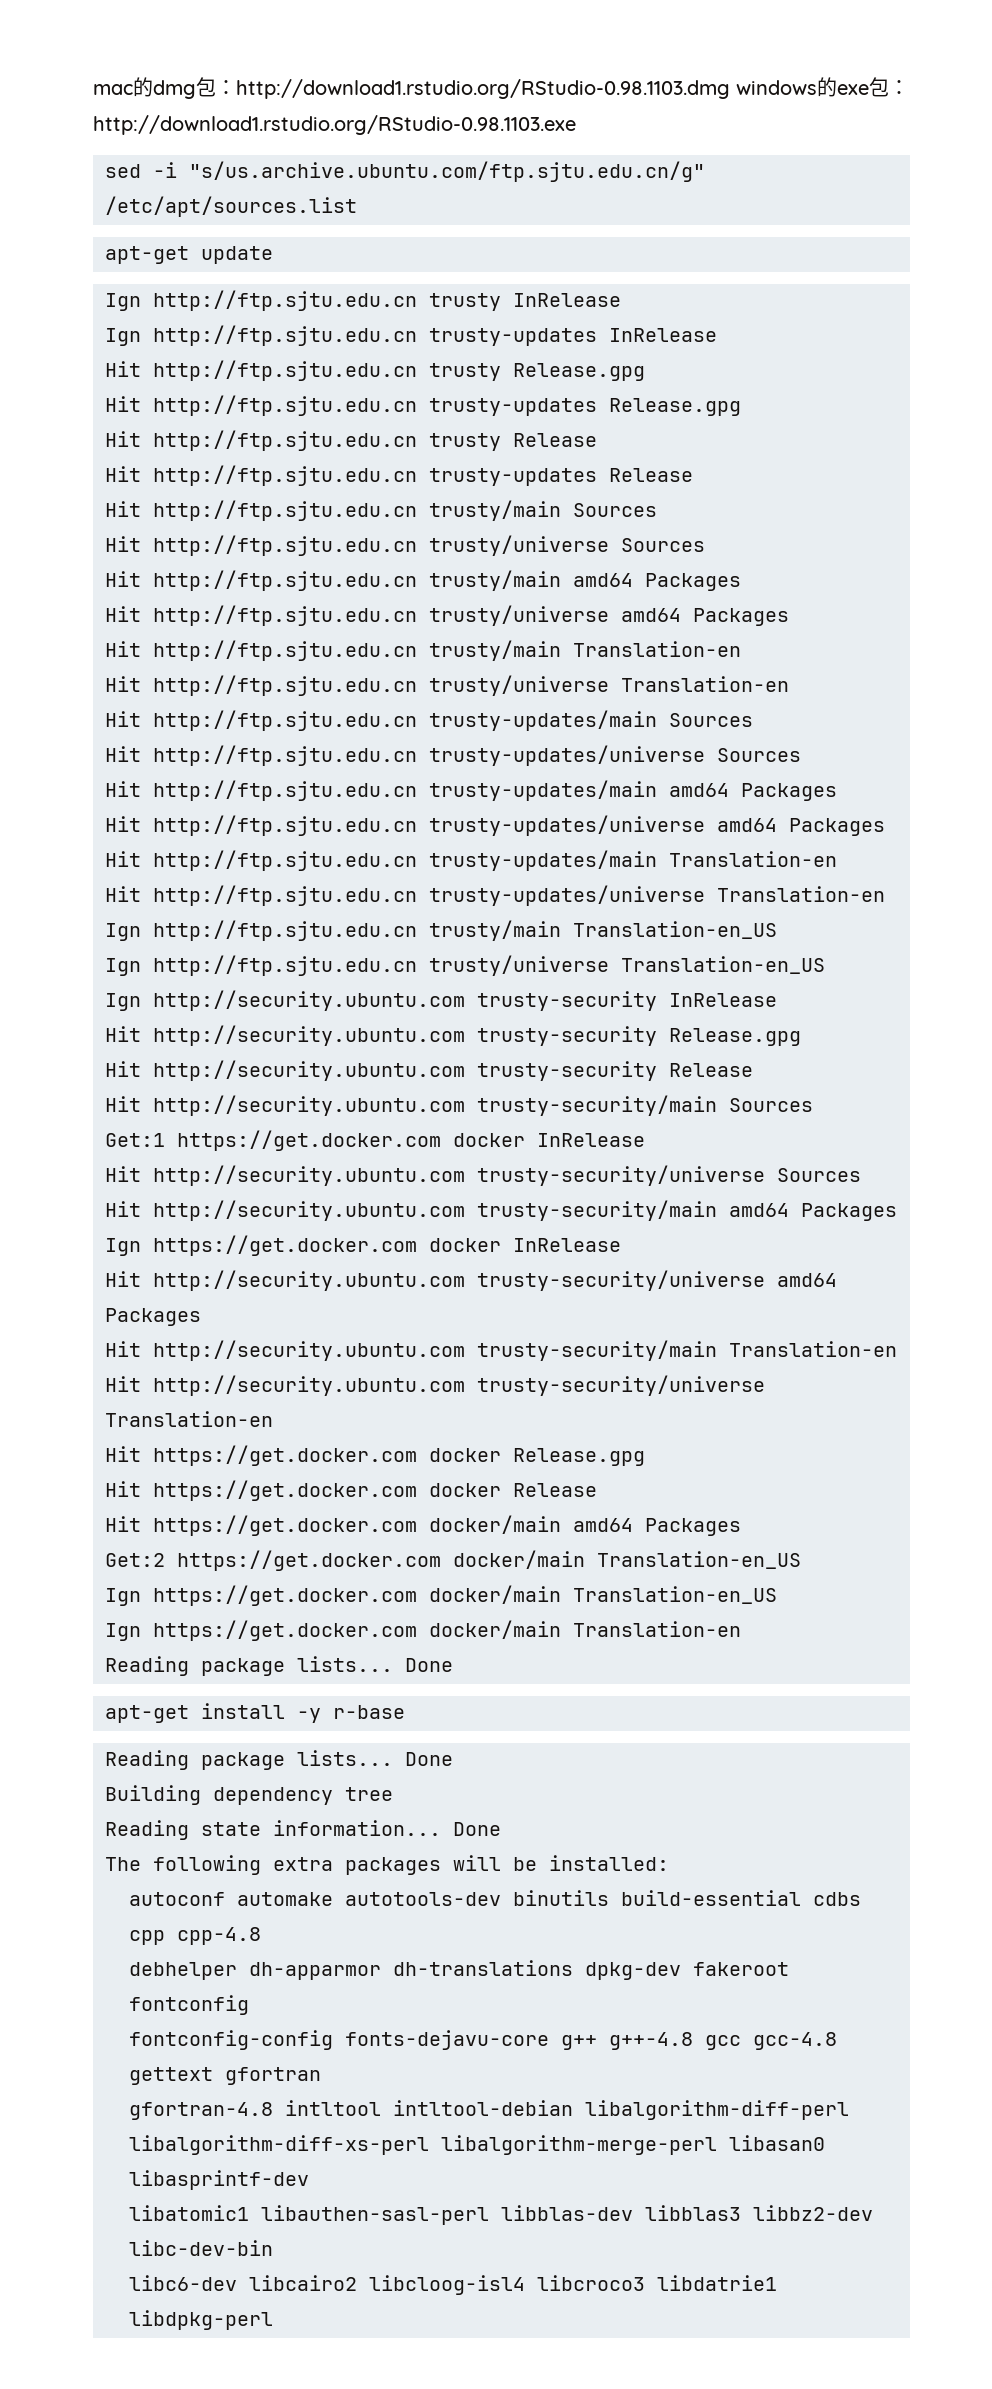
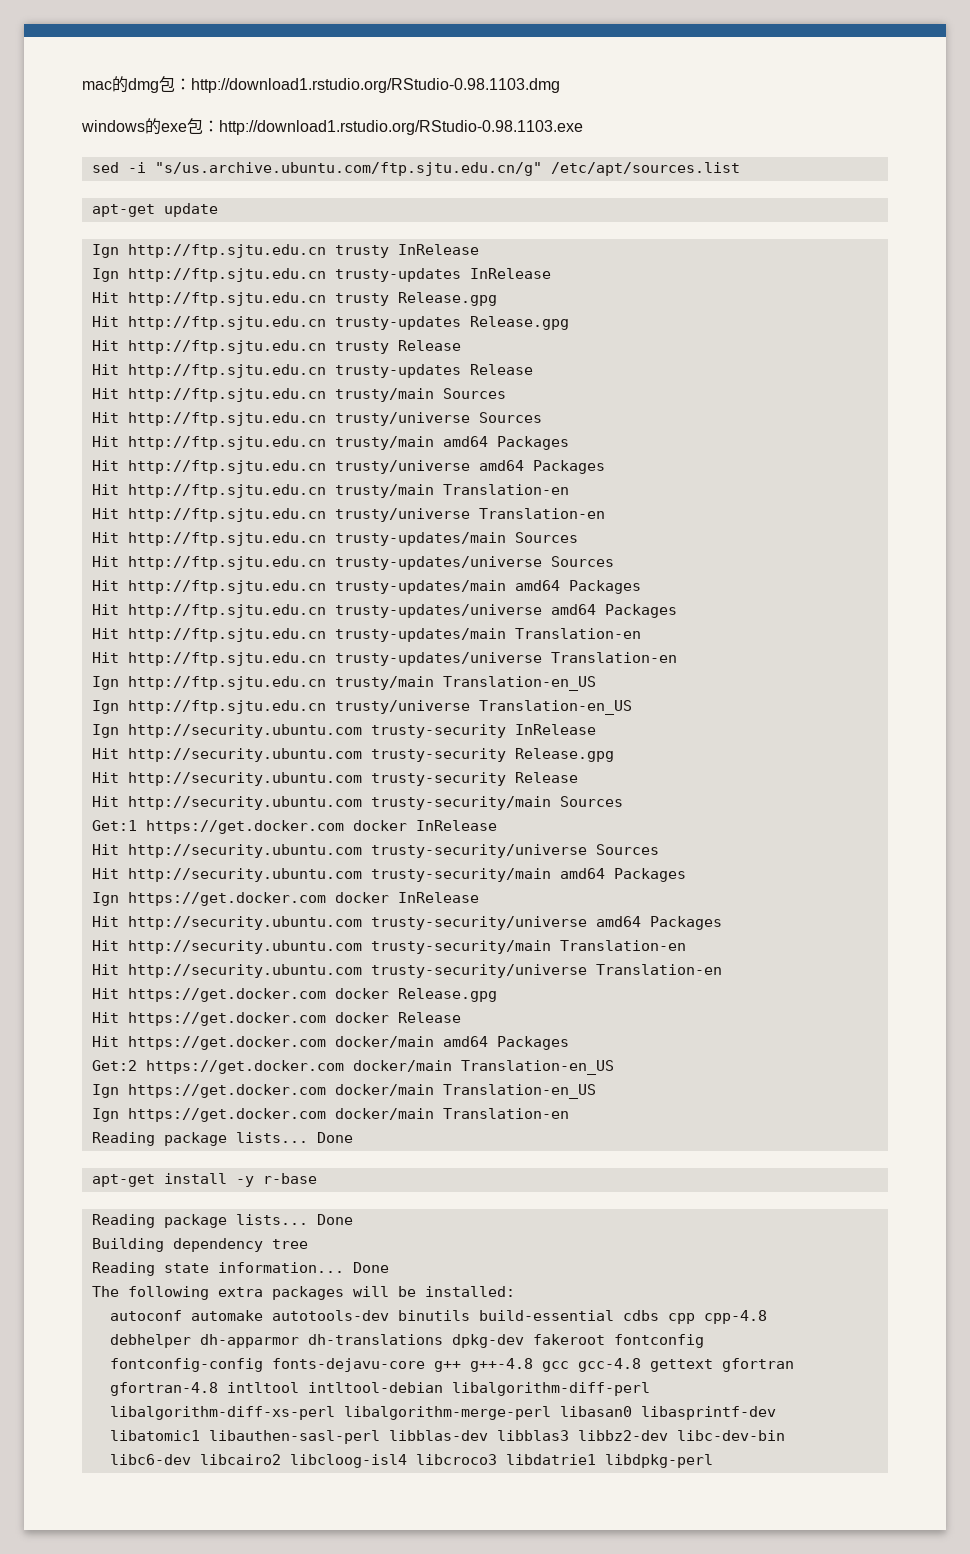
- mac的dmg包：http://download1.rstudio.org/RStudio-0.98.1103.dmg windows的exe包：http://download1.rstudio.org/RStudio-0.98.1103.exe
+ mac的dmg包：http://download1.rstudio.org/RStudio-0.98.1103.dmg
+ windows的exe包：http://download1.rstudio.org/RStudio-0.98.1103.exe

